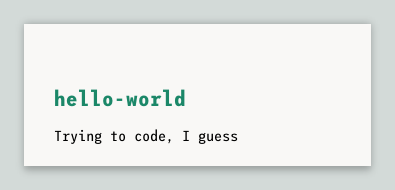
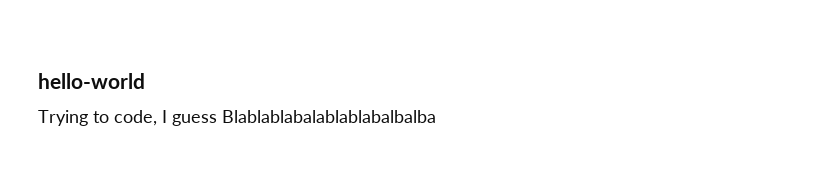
- Trying to code, I guess
+ Trying to code, I guess Blablablabalablablabalbalba

